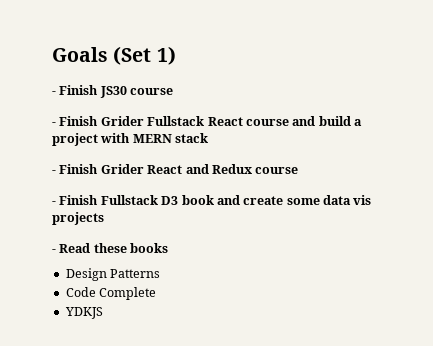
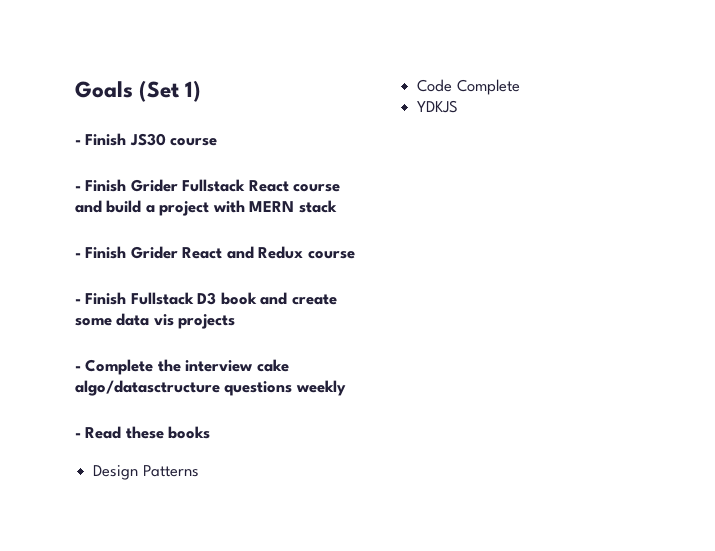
+ - Complete the interview cake algo/datasctructure questions weekly

